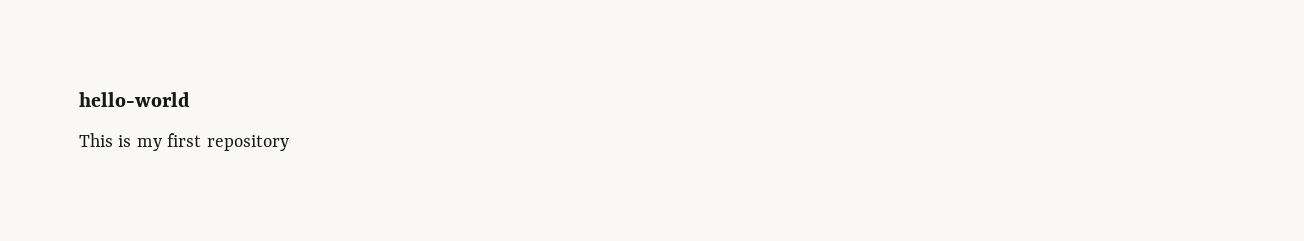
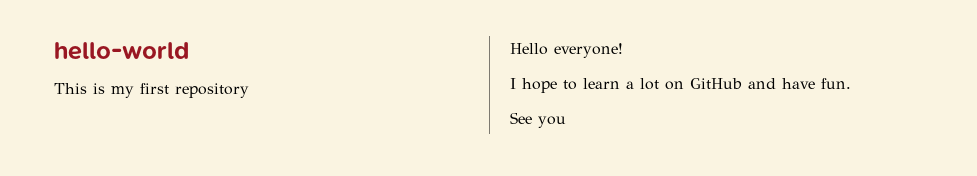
+ Hello everyone!
+ I hope to learn a lot on GitHub and have fun.
+ See you

